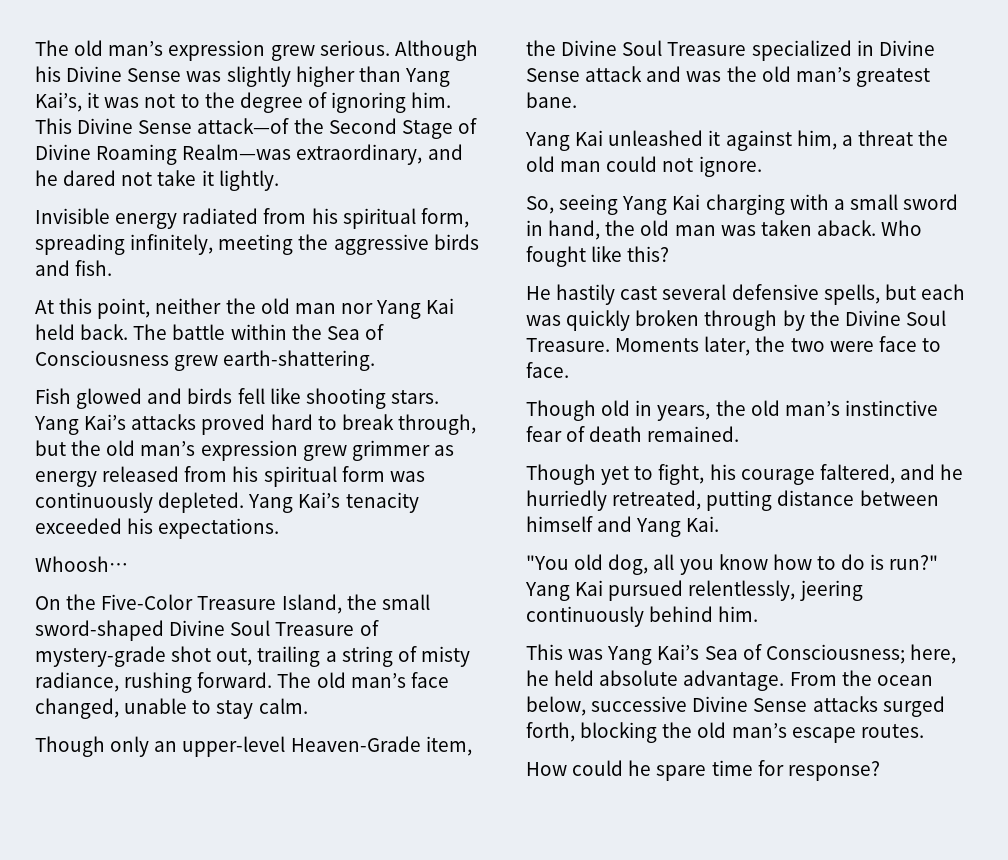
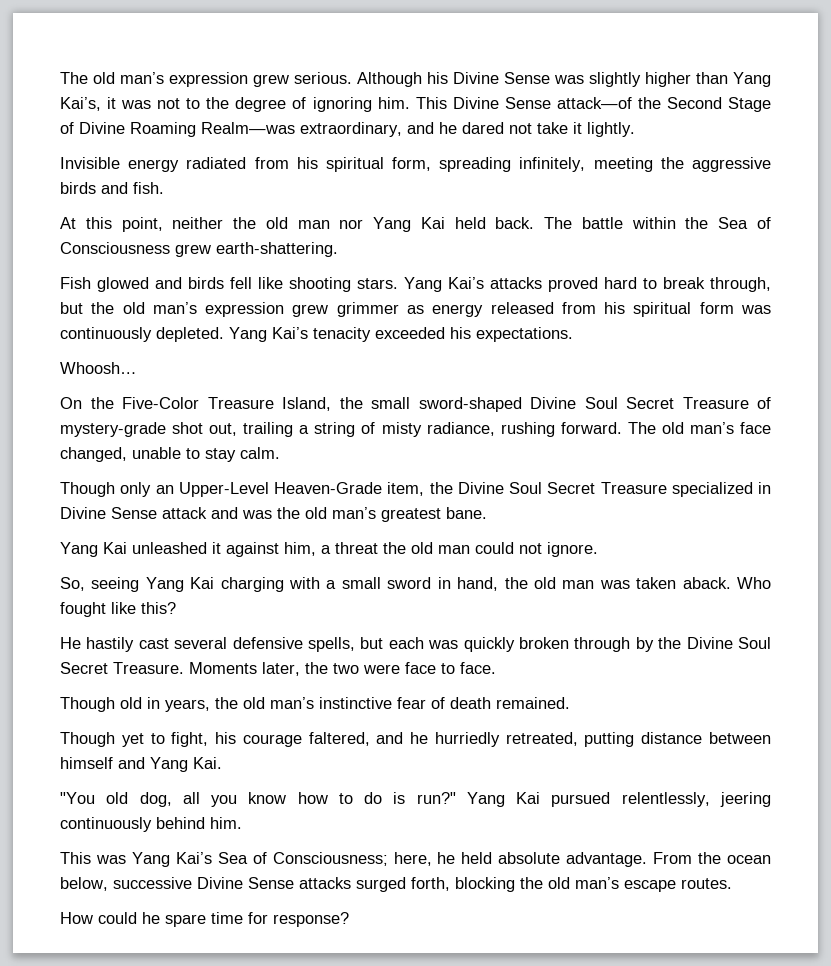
- On the Five-Color Treasure Island, the small sword-shaped Divine Soul Treasure of mystery-grade shot out, trailing a string of misty radiance, rushing forward.
+ On the Five-Color Treasure Island, the small sword-shaped Divine Soul Secret Treasure of mystery-grade shot out, trailing a string of misty radiance, rushing forward.
- Though only an upper-level Heaven-Grade item, the Divine Soul Treasure specialized in Divine Sense attack and was the old man’s greatest bane.
+ Though only an Upper-Level Heaven-Grade item, the Divine Soul Secret Treasure specialized in Divine Sense attack and was the old man’s greatest bane.
- He hastily cast several defensive spells, but each was quickly broken through by the Divine Soul Treasure.
+ He hastily cast several defensive spells, but each was quickly broken through by the Divine Soul Secret Treasure.

